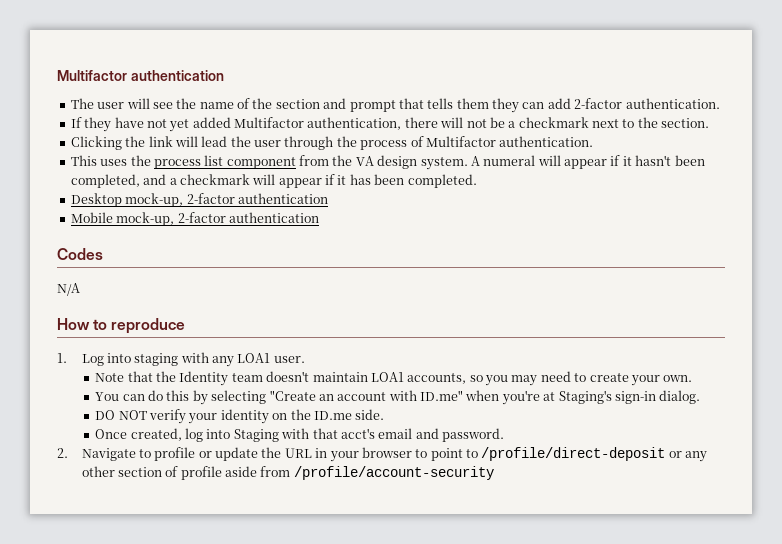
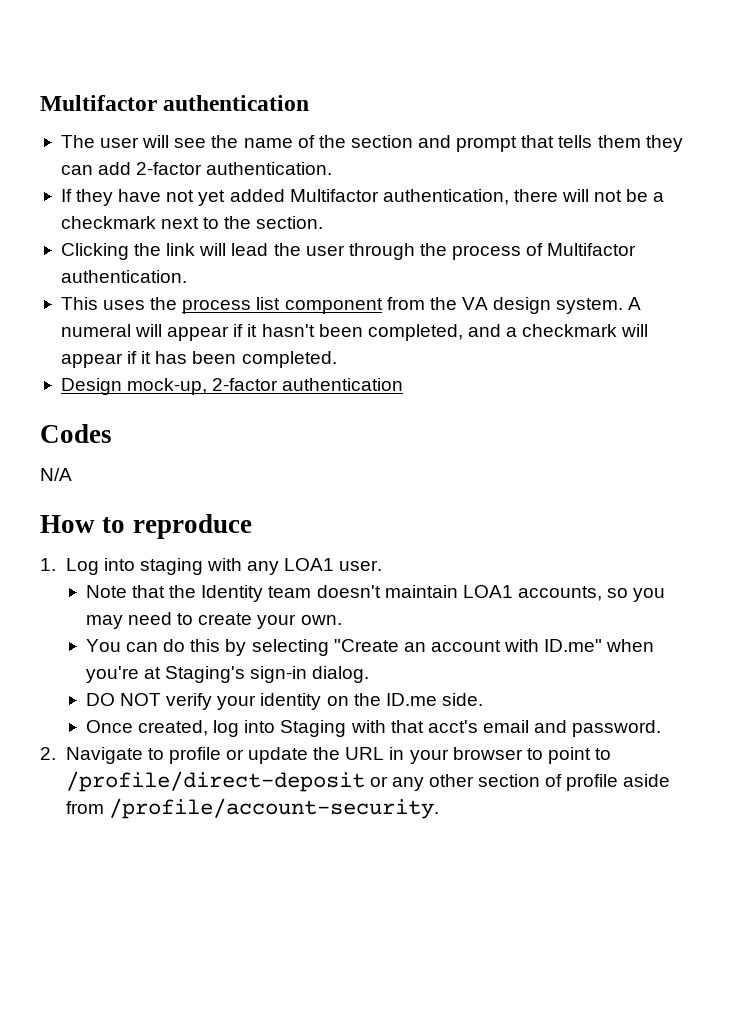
- Desktop mock-up, 2-factor authentication
- Mobile mock-up, 2-factor authentication
+ Design mock-up, 2-factor authentication
- 2. Navigate to profile or update the URL in your browser to point to /profile/direct-deposit or any other section of profile aside from /profile/account-security
+ 2. Navigate to profile or update the URL in your browser to point to /profile/direct-deposit or any other section of profile aside from /profile/account-security.

